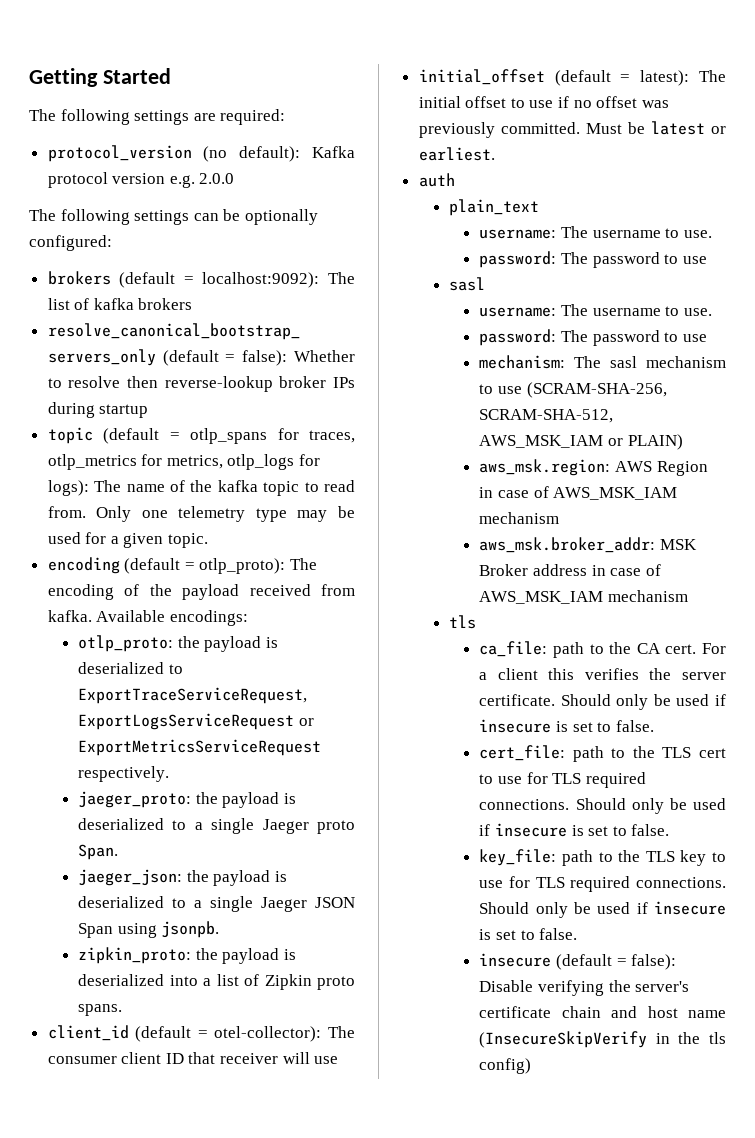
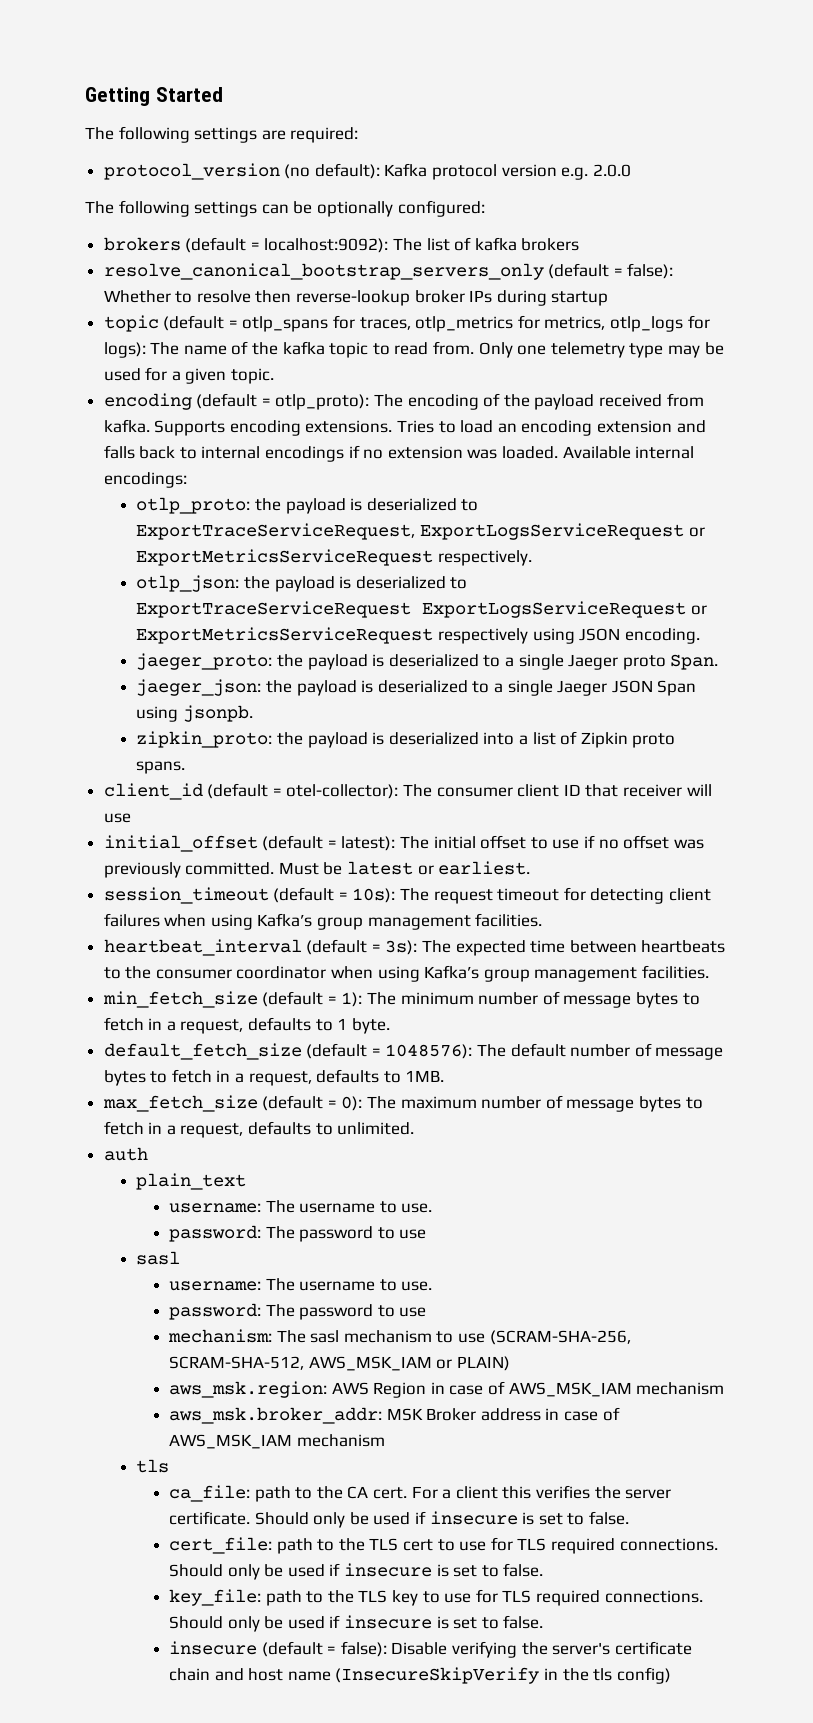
- Available encodings:
+ Supports encoding extensions. Tries to load an encoding extension and falls back to internal encodings if no extension was loaded. Available internal encodings:
+ otlp_json: the payload is deserialized to ExportTraceServiceRequest ExportLogsServiceRequest or ExportMetricsServiceRequest respectively using JSON encoding.
+ session_timeout (default = 10s): The request timeout for detecting client failures when using Kafka’s group management facilities.
+ heartbeat_interval (default = 3s): The expected time between heartbeats to the consumer coordinator when using Kafka’s group management facilities.
+ min_fetch_size (default = 1): The minimum number of message bytes to fetch in a request, defaults to 1 byte.
+ default_fetch_size (default = 1048576): The default number of message bytes to fetch in a request, defaults to 1MB.
+ max_fetch_size (default = 0): The maximum number of message bytes to fetch in a request, defaults to unlimited.

